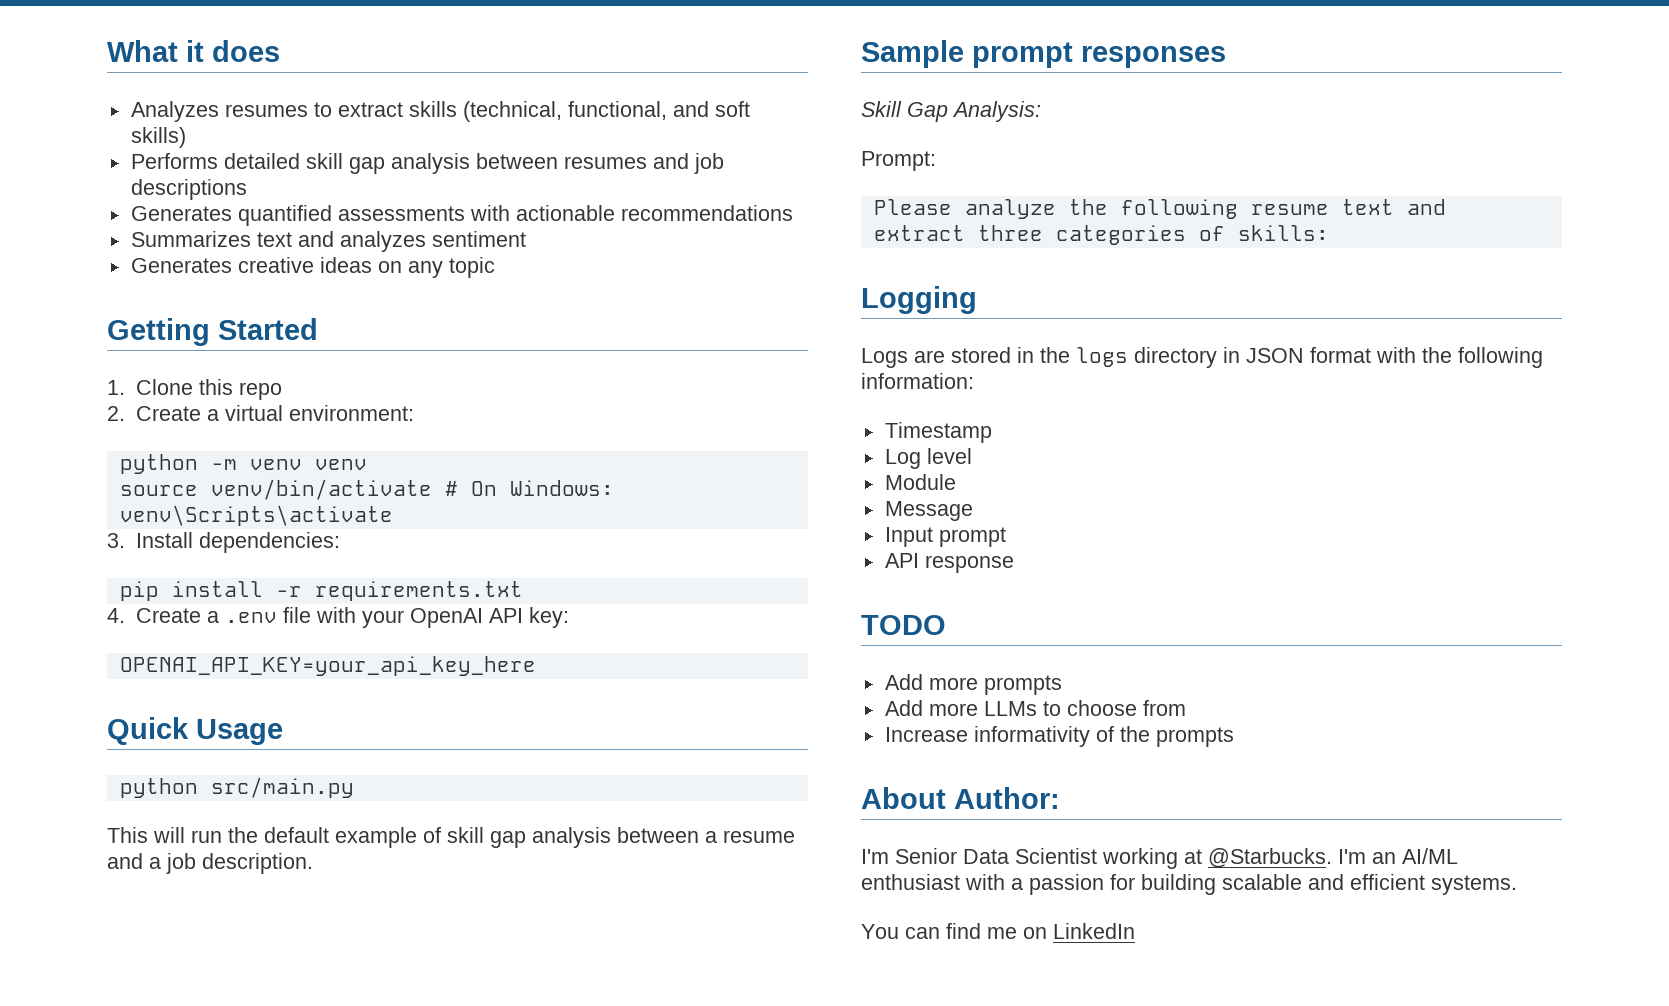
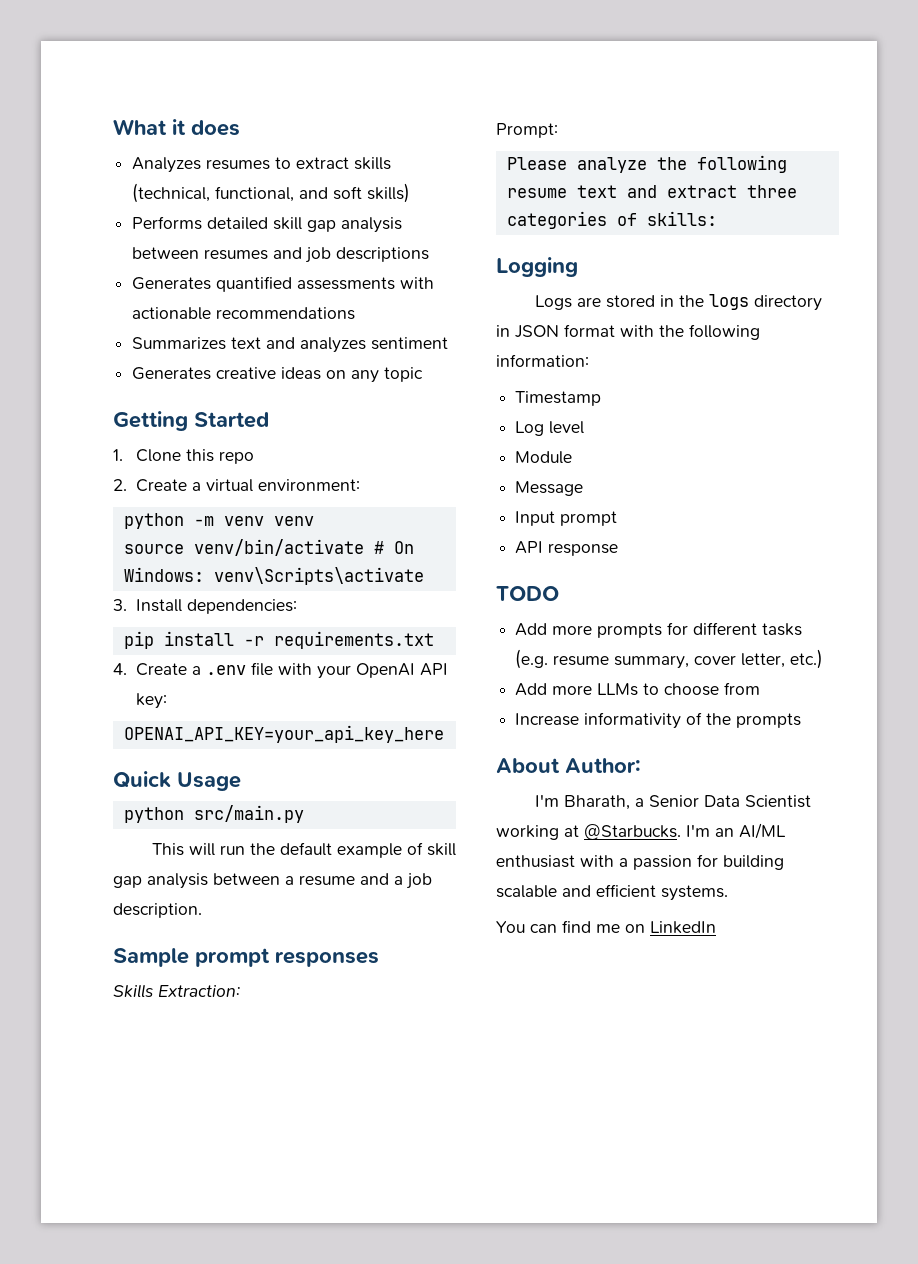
- Skill Gap Analysis:
+ Skills Extraction:
- Add more prompts
+ Add more prompts for different tasks (e.g. resume summary, cover letter, etc.)
- I'm Senior Data Scientist working at @Starbucks.
+ I'm Bharath, a Senior Data Scientist working at @Starbucks.

